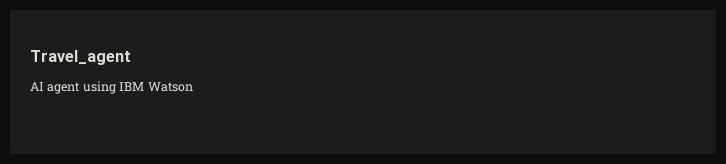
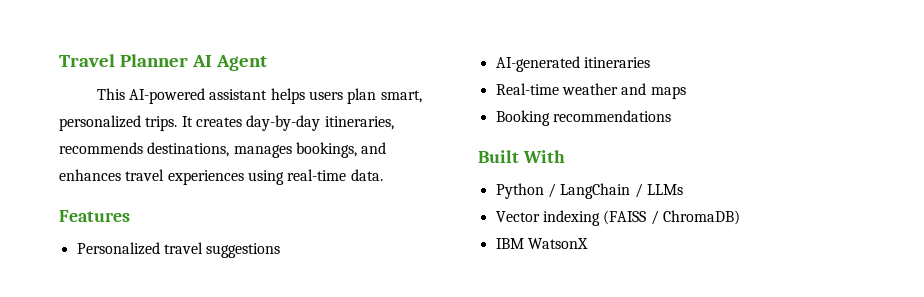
- Travel_agent
- AI agent using IBM Watson
+ Travel Planner AI Agent
+ This AI-powered assistant helps users plan smart, personalized trips. It creates day-by-day itineraries, recommends destinations, manages bookings, and enhances travel experiences using real-time data.
+ Features
+ Personalized travel suggestions
+ AI-generated itineraries
+ Real-time weather and maps
+ Booking recommendations
+ Built With
+ Python / LangChain / LLMs
+ Vector indexing (FAISS / ChromaDB)
+ IBM WatsonX

